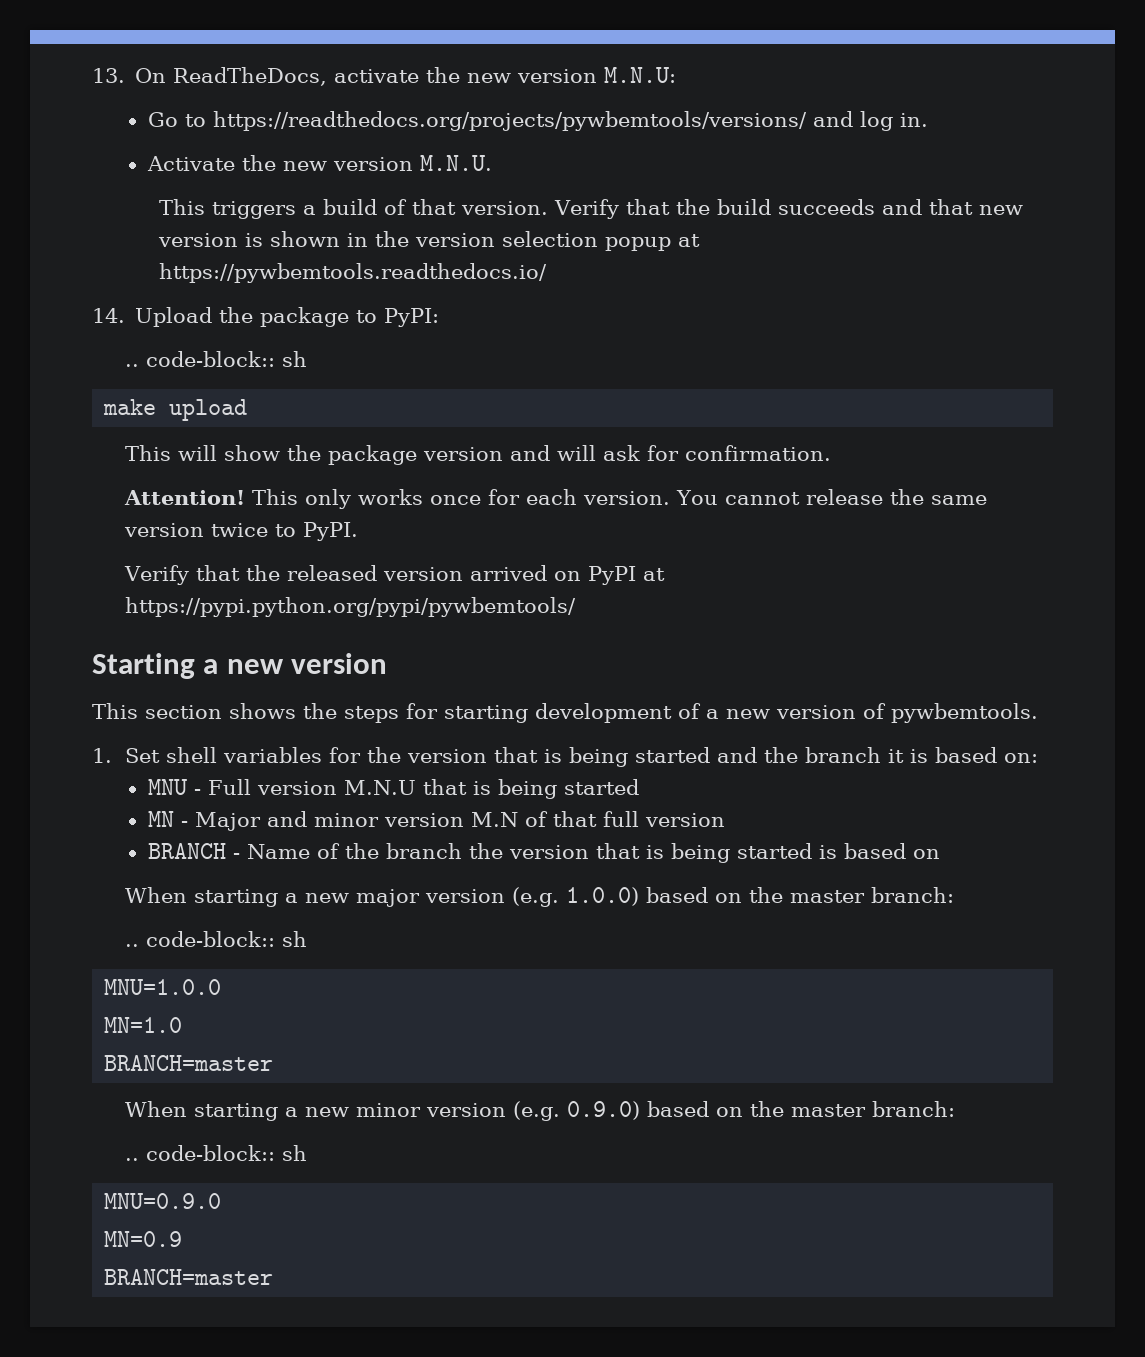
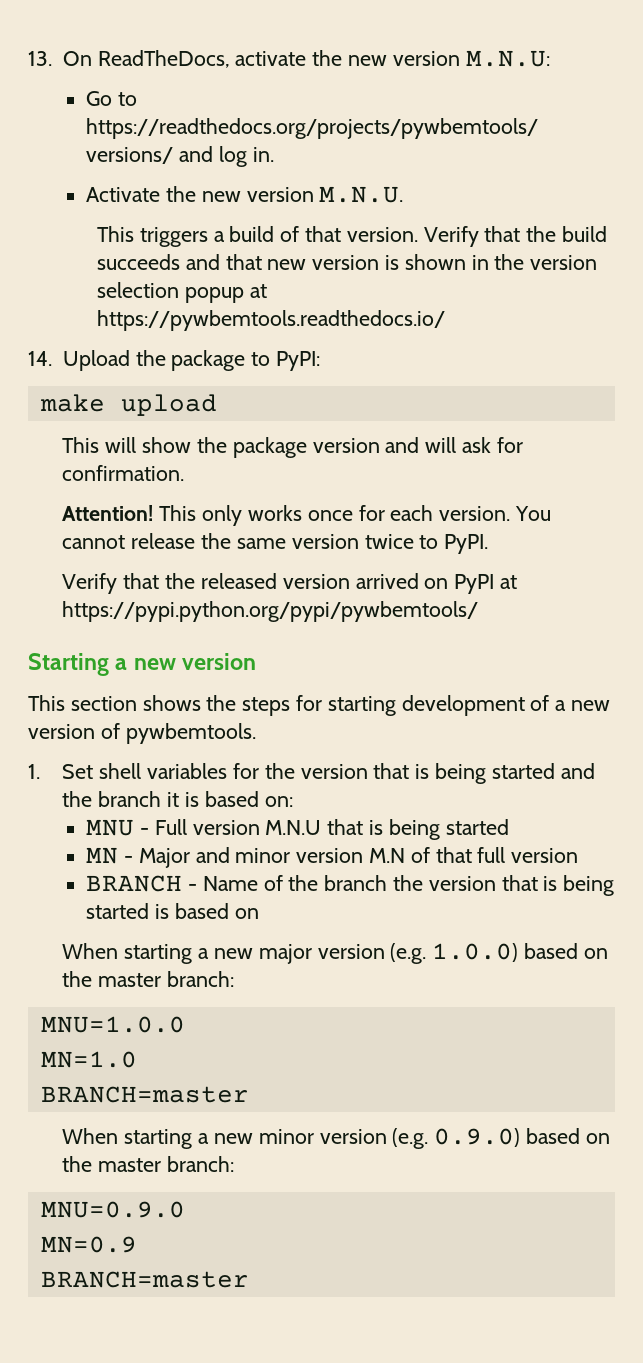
  14. Upload the package to PyPI:
- .. code-block:: sh
  When starting a new major version (e.g. 1.0.0) based on the master branch:
- .. code-block:: sh
  When starting a new minor version (e.g. 0.9.0) based on the master branch:
- .. code-block:: sh

